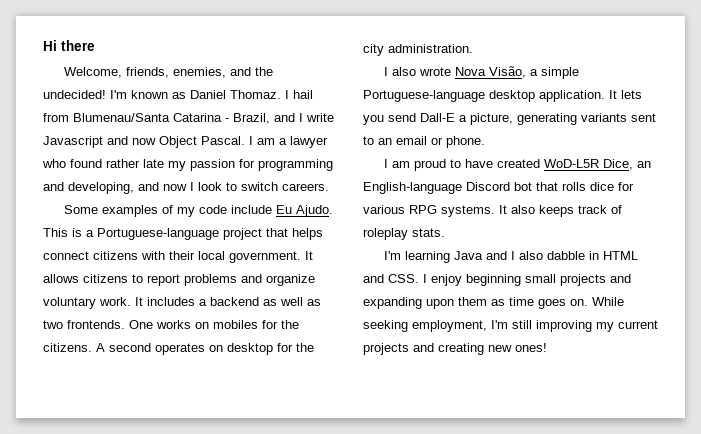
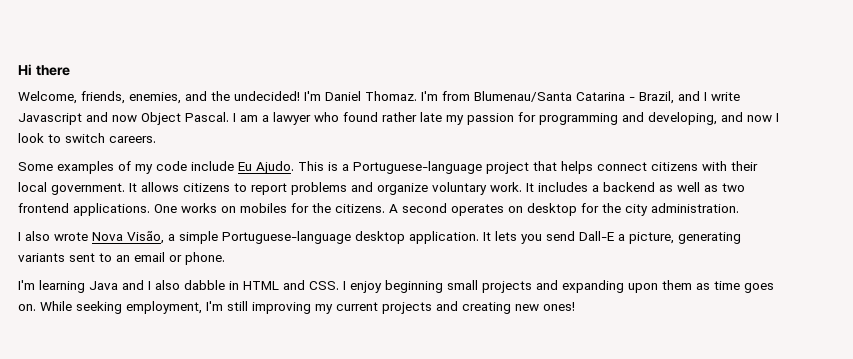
- I'm known as Daniel Thomaz. I hail from Blumenau/Santa Catarina - Brazil, and I write Javascript and now Object Pascal.
+ I'm Daniel Thomaz. I'm from Blumenau/Santa Catarina - Brazil, and I write Javascript and now Object Pascal.
- It includes a backend as well as two frontends.
+ It includes a backend as well as two frontend applications.
- I am proud to have created WoD-L5R Dice, an English-language Discord bot that rolls dice for various RPG systems. It also keeps track of roleplay stats.

